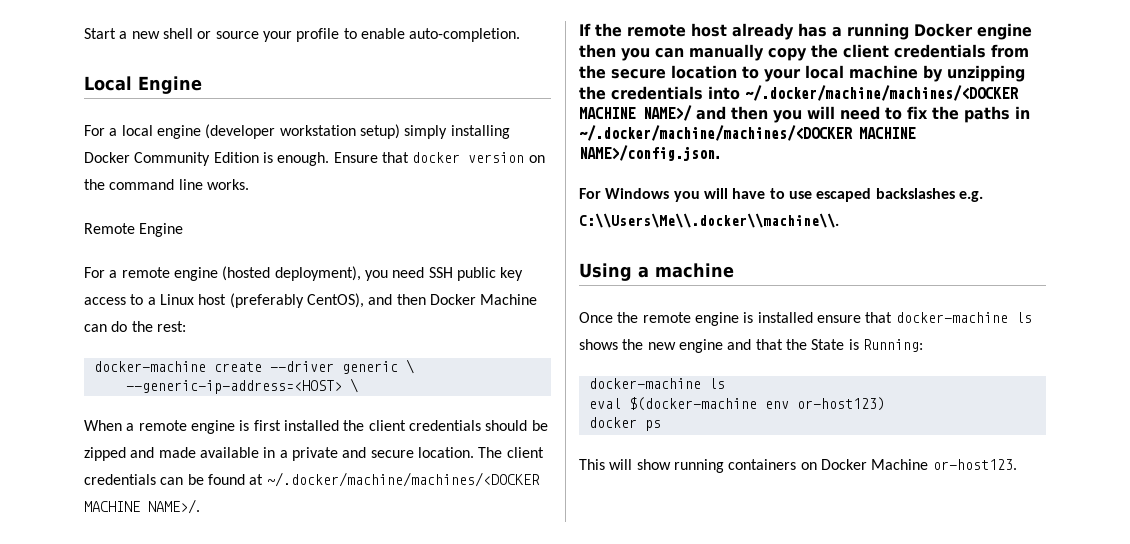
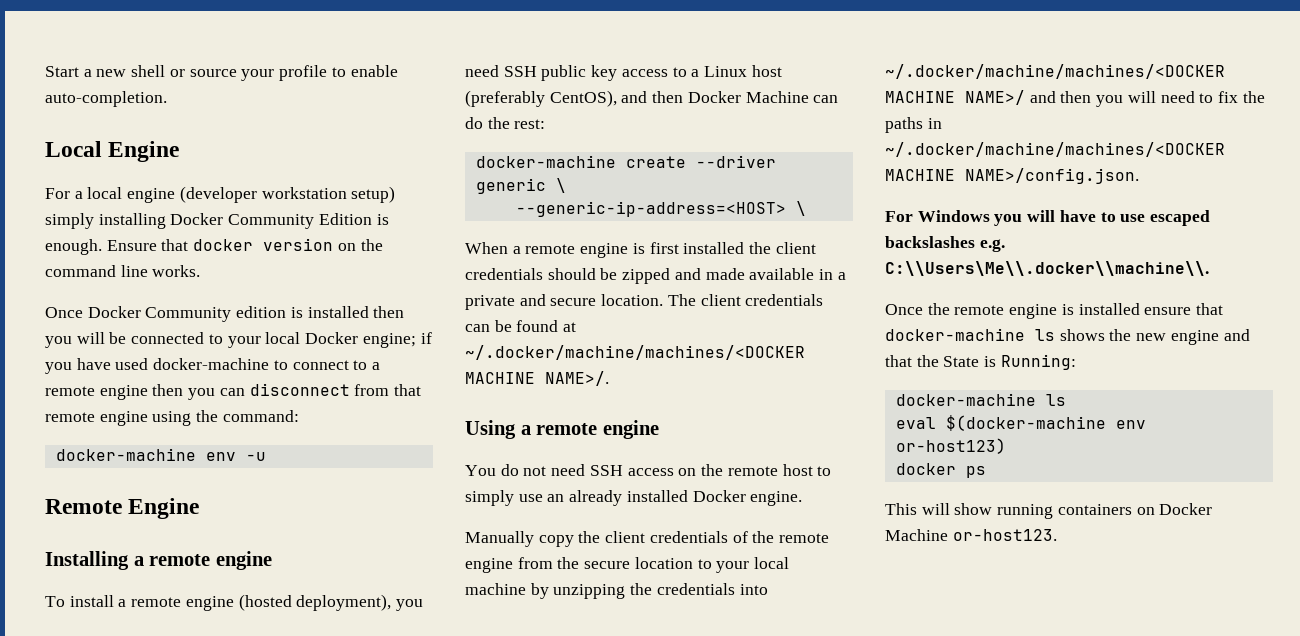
+ Once Docker Community edition is installed then you will be connected to your local Docker engine; if you have used docker-machine to connect to a remote engine then you can disconnect from that remote engine using the command:
+ docker-machine env -u
  Remote Engine
- For a remote engine (hosted deployment), you need SSH public key access to a Linux host (preferably CentOS), and then Docker Machine can do the rest:
+ Installing a remote engine
+ To install a remote engine (hosted deployment), you need SSH public key access to a Linux host (preferably CentOS), and then Docker Machine can do the rest:
- If the remote host already has a running Docker engine then you can manually copy the client credentials from the secure location to your local machine by unzipping the credentials into ~/.docker/machine/machines/<DOCKER MACHINE NAME>/ and then you will need to fix the paths in ~/.docker/machine/machines/<DOCKER MACHINE NAME>/config.json.
+ Using a remote engine
+ You do not need SSH access on the remote host to simply use an already installed Docker engine.
+ Manually copy the client credentials of the remote engine from the secure location to your local machine by unzipping the credentials into ~/.docker/machine/machines/<DOCKER MACHINE NAME>/ and then you will need to fix the paths in ~/.docker/machine/machines/<DOCKER MACHINE NAME>/config.json.
- Using a machine

